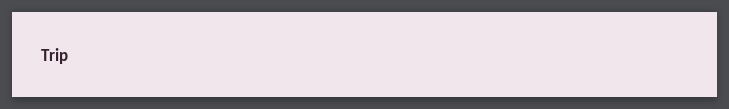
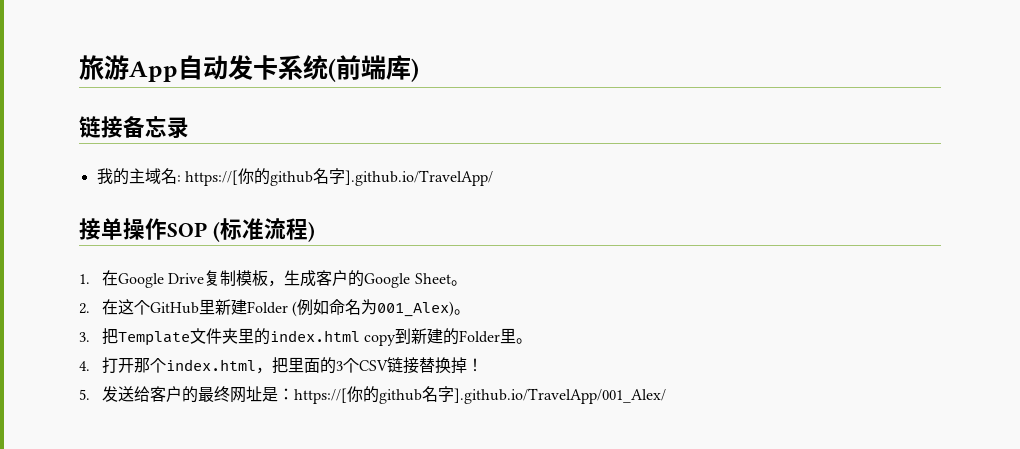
- Trip
+ 旅游App自动发卡系统(前端库)
+ 链接备忘录
+ 我的主域名: https://[你的github名字].github.io/TravelApp/
+ 接单操作SOP (标准流程)
+ 1.在Google Drive复制模板，生成客户的Google Sheet。
+ 2.在这个GitHub里新建Folder (例如命名为001_Alex)。
+ 3.把Template文件夹里的index.html copy到新建的Folder里。
+ 4.打开那个index.html，把里面的3个CSV链接替换掉！
+ 5.发送给客户的最终网址是：https://[你的github名字].github.io/TravelApp/001_Alex/

